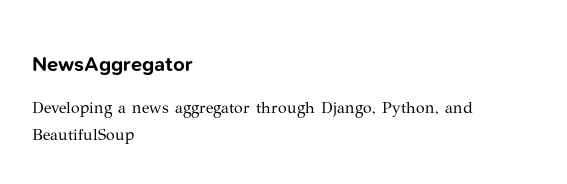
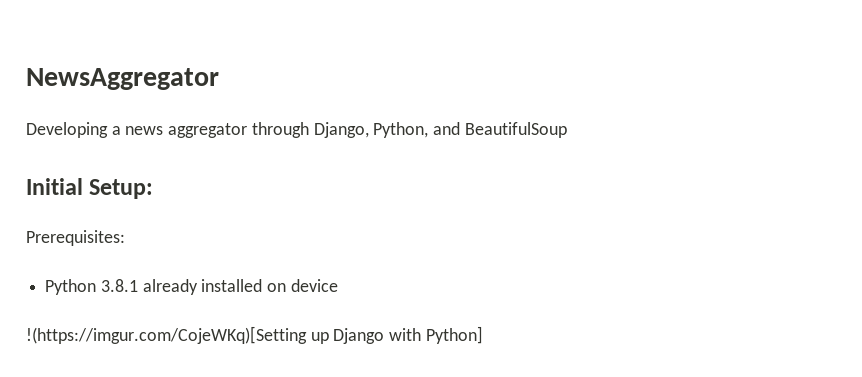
+ Initial Setup:
+ Prerequisites:
+ Python 3.8.1 already installed on device
+ !(https://imgur.com/CojeWKq)[Setting up Django with Python]

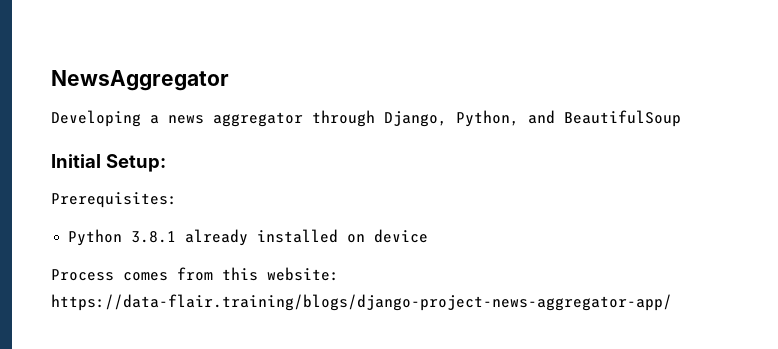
- !(https://imgur.com/CojeWKq)[Setting up Django with Python]
+ Process comes from this website: https://data-flair.training/blogs/django-project-news-aggregator-app/

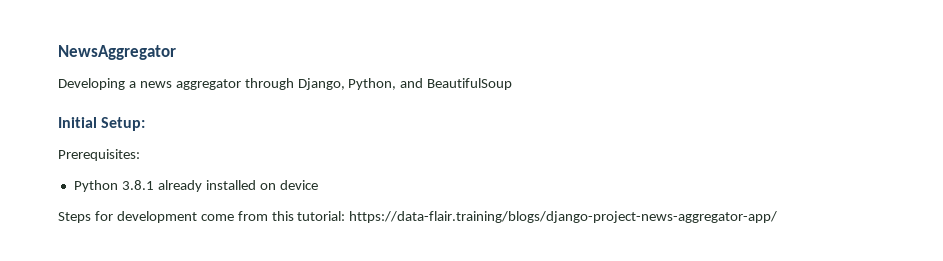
- Process comes from this website: https://data-flair.training/blogs/django-project-news-aggregator-app/
+ Steps for development come from this tutorial: https://data-flair.training/blogs/django-project-news-aggregator-app/

